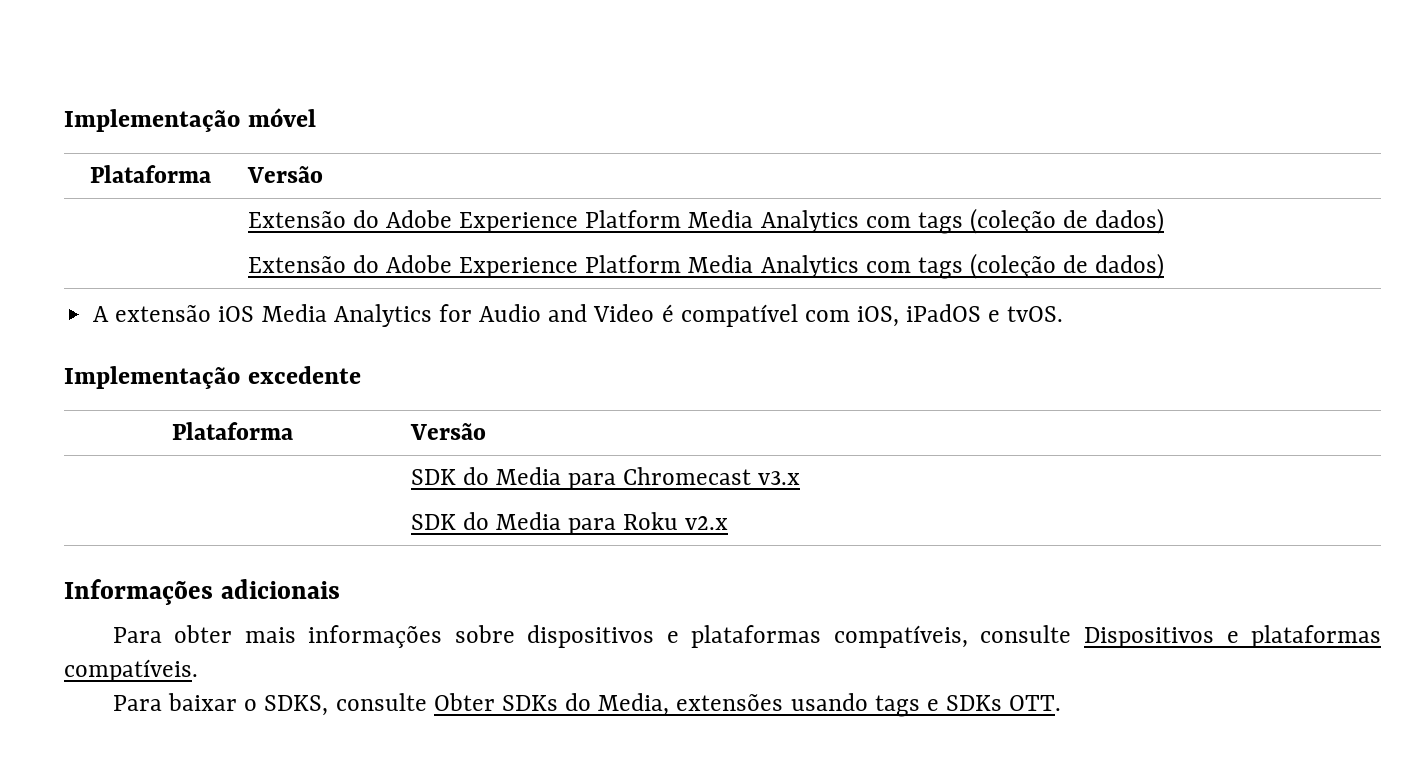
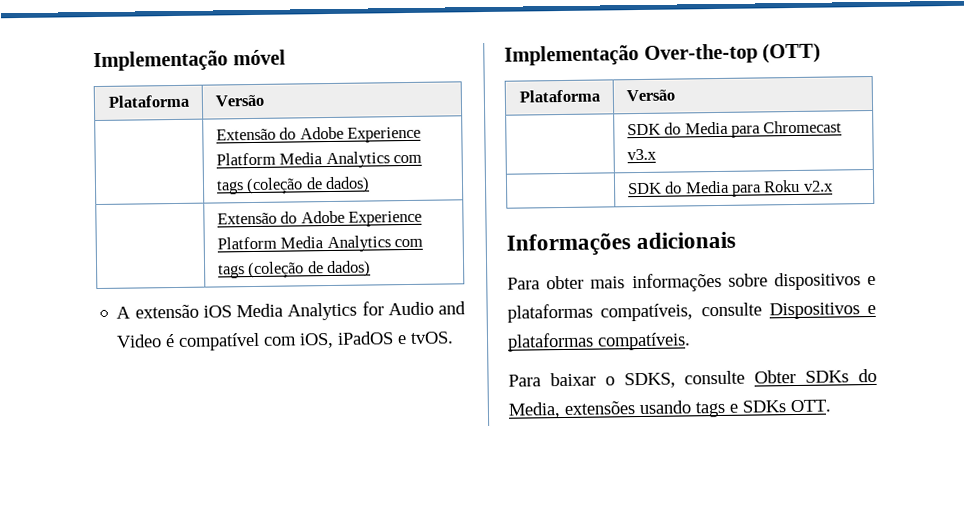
- Implementação excedente
+ Implementação Over-the-top (OTT)

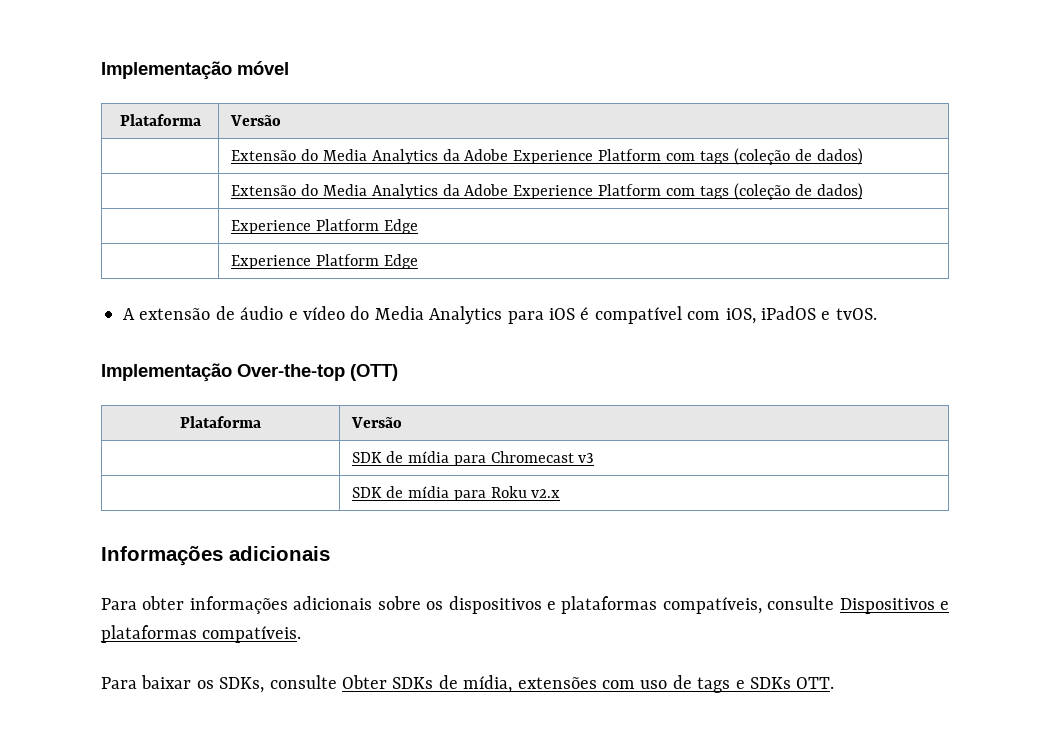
  Implementação móvel
  Plataforma | Versão
- | Extensão do Adobe Experience Platform Media Analytics com tags (coleção de dados)
- | Extensão do Adobe Experience Platform Media Analytics com tags (coleção de dados)
- A extensão iOS Media Analytics for Audio and Video é compatível com iOS, iPadOS e tvOS.
+ | Extensão do Media Analytics da Adobe Experience Platform com tags (coleção de dados)
+ | Extensão do Media Analytics da Adobe Experience Platform com tags (coleção de dados)
+ | Experience Platform Edge
+ | Experience Platform Edge
+ A extensão de áudio e vídeo do Media Analytics para iOS é compatível com iOS, iPadOS e tvOS.
- | SDK do Media para Chromecast v3.x
- | SDK do Media para Roku v2.x
+ | SDK de mídia para Chromecast v3
+ | SDK de mídia para Roku v2.x
- Para obter mais informações sobre dispositivos e plataformas compatíveis, consulte Dispositivos e plataformas compatíveis.
+ Para obter informações adicionais sobre os dispositivos e plataformas compatíveis, consulte Dispositivos e plataformas compatíveis.
- Para baixar o SDKS, consulte Obter SDKs do Media, extensões usando tags e SDKs OTT.
+ Para baixar os SDKs, consulte Obter SDKs de mídia, extensões com uso de tags e SDKs OTT.

